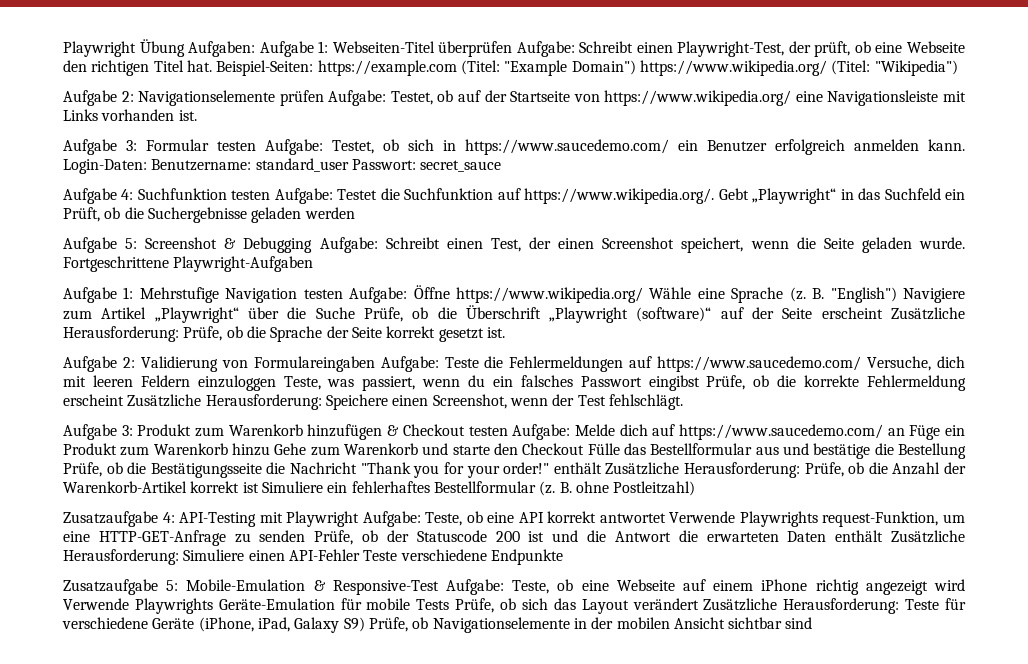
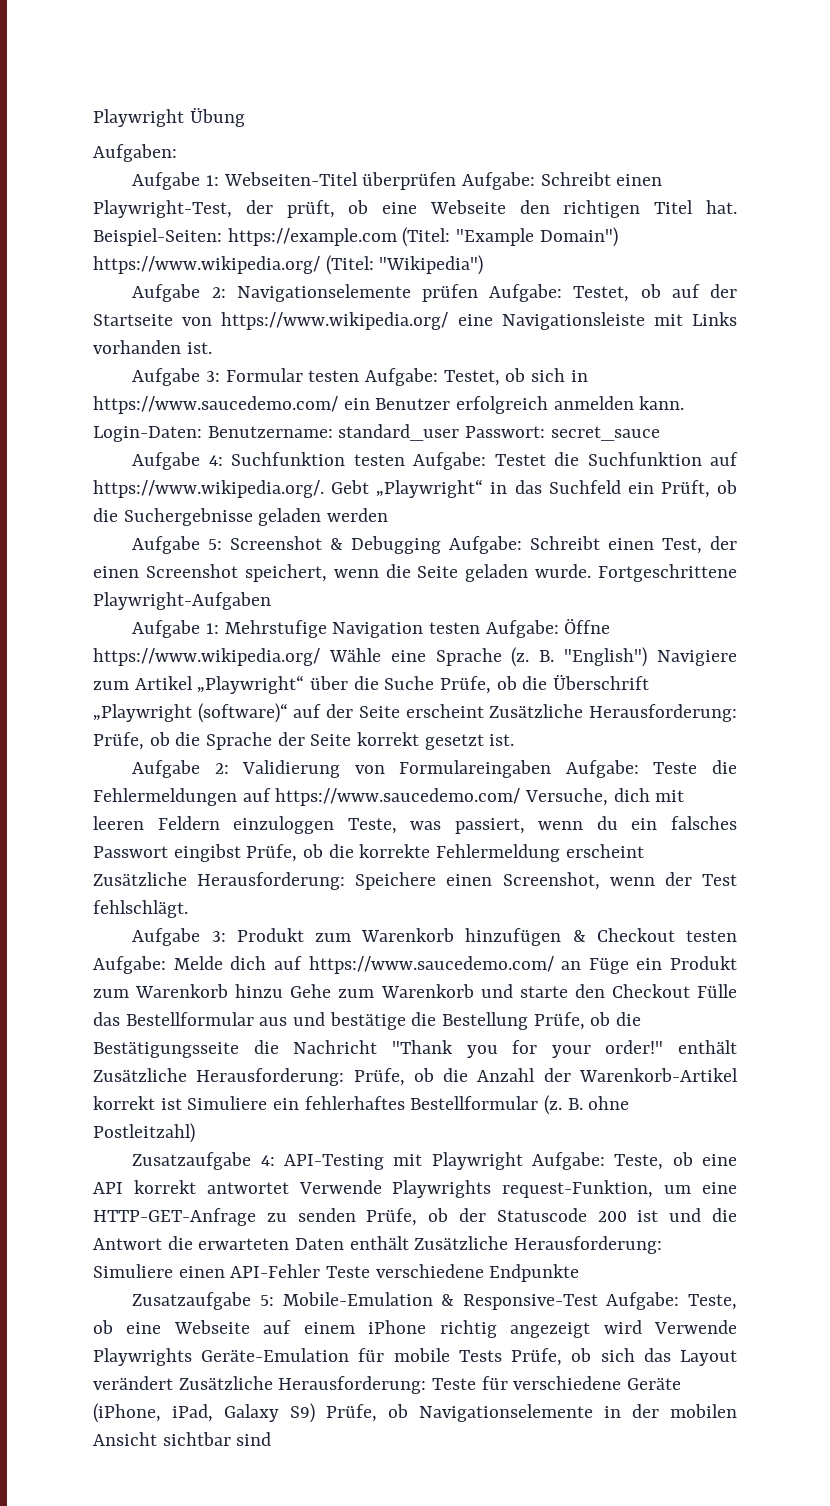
- Playwright Übung Aufgaben: Aufgabe 1: Webseiten-Titel überprüfen Aufgabe: Schreibt einen Playwright-Test, der prüft, ob eine Webseite den richtigen Titel hat.
+ Playwright Übung
+ Aufgaben:
+ Aufgabe 1: Webseiten-Titel überprüfen Aufgabe: Schreibt einen Playwright-Test, der prüft, ob eine Webseite den richtigen Titel hat.

